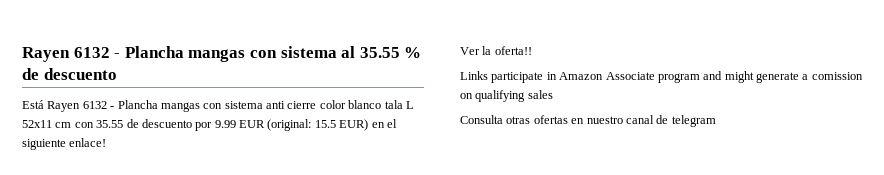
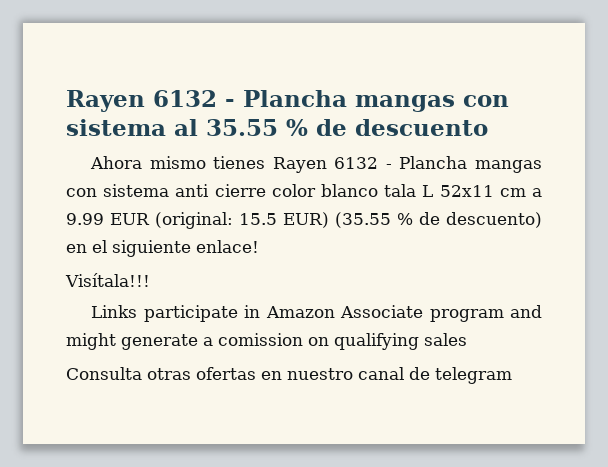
- Está Rayen 6132 - Plancha mangas con sistema anti cierre color blanco tala L 52x11 cm con 35.55 de descuento por 9.99 EUR (original: 15.5 EUR) en el siguiente enlace!
+ Ahora mismo tienes Rayen 6132 - Plancha mangas con sistema anti cierre color blanco tala L 52x11 cm a 9.99 EUR (original: 15.5 EUR) (35.55 % de descuento) en el siguiente enlace!
- Ver la oferta!!
+ Visítala!!!

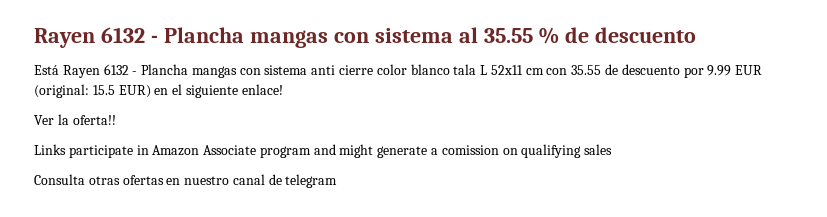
- Ahora mismo tienes Rayen 6132 - Plancha mangas con sistema anti cierre color blanco tala L 52x11 cm a 9.99 EUR (original: 15.5 EUR) (35.55 % de descuento) en el siguiente enlace!
+ Está Rayen 6132 - Plancha mangas con sistema anti cierre color blanco tala L 52x11 cm con 35.55 de descuento por 9.99 EUR (original: 15.5 EUR) en el siguiente enlace!
- Visítala!!!
+ Ver la oferta!!

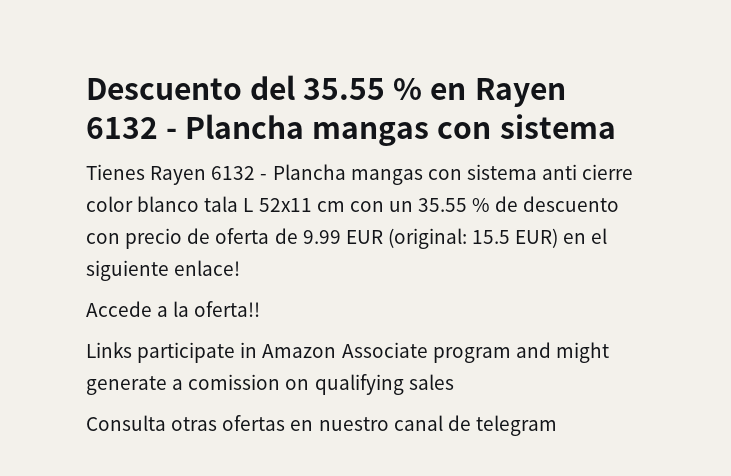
- Rayen 6132 - Plancha mangas con sistema al 35.55 % de descuento
- Está Rayen 6132 - Plancha mangas con sistema anti cierre color blanco tala L 52x11 cm con 35.55 de descuento por 9.99 EUR (original: 15.5 EUR) en el siguiente enlace!
+ Descuento del 35.55 % en Rayen 6132 - Plancha mangas con sistema
+ Tienes Rayen 6132 - Plancha mangas con sistema anti cierre color blanco tala L 52x11 cm con un 35.55 % de descuento con precio de oferta de 9.99 EUR (original: 15.5 EUR) en el siguiente enlace!
- Ver la oferta!!
+ Accede a la oferta!!

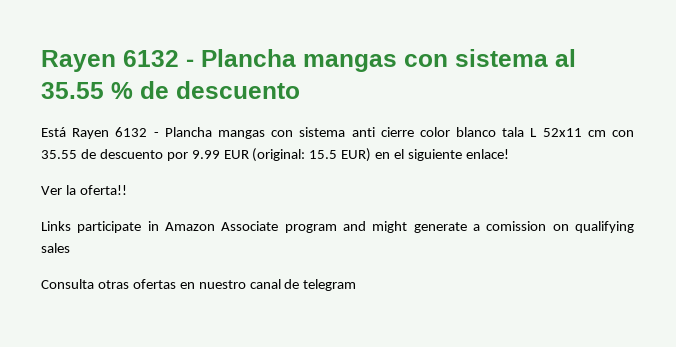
- Descuento del 35.55 % en Rayen 6132 - Plancha mangas con sistema
- Tienes Rayen 6132 - Plancha mangas con sistema anti cierre color blanco tala L 52x11 cm con un 35.55 % de descuento con precio de oferta de 9.99 EUR (original: 15.5 EUR) en el siguiente enlace!
+ Rayen 6132 - Plancha mangas con sistema al 35.55 % de descuento
+ Está Rayen 6132 - Plancha mangas con sistema anti cierre color blanco tala L 52x11 cm con 35.55 de descuento por 9.99 EUR (original: 15.5 EUR) en el siguiente enlace!
- Accede a la oferta!!
+ Ver la oferta!!

